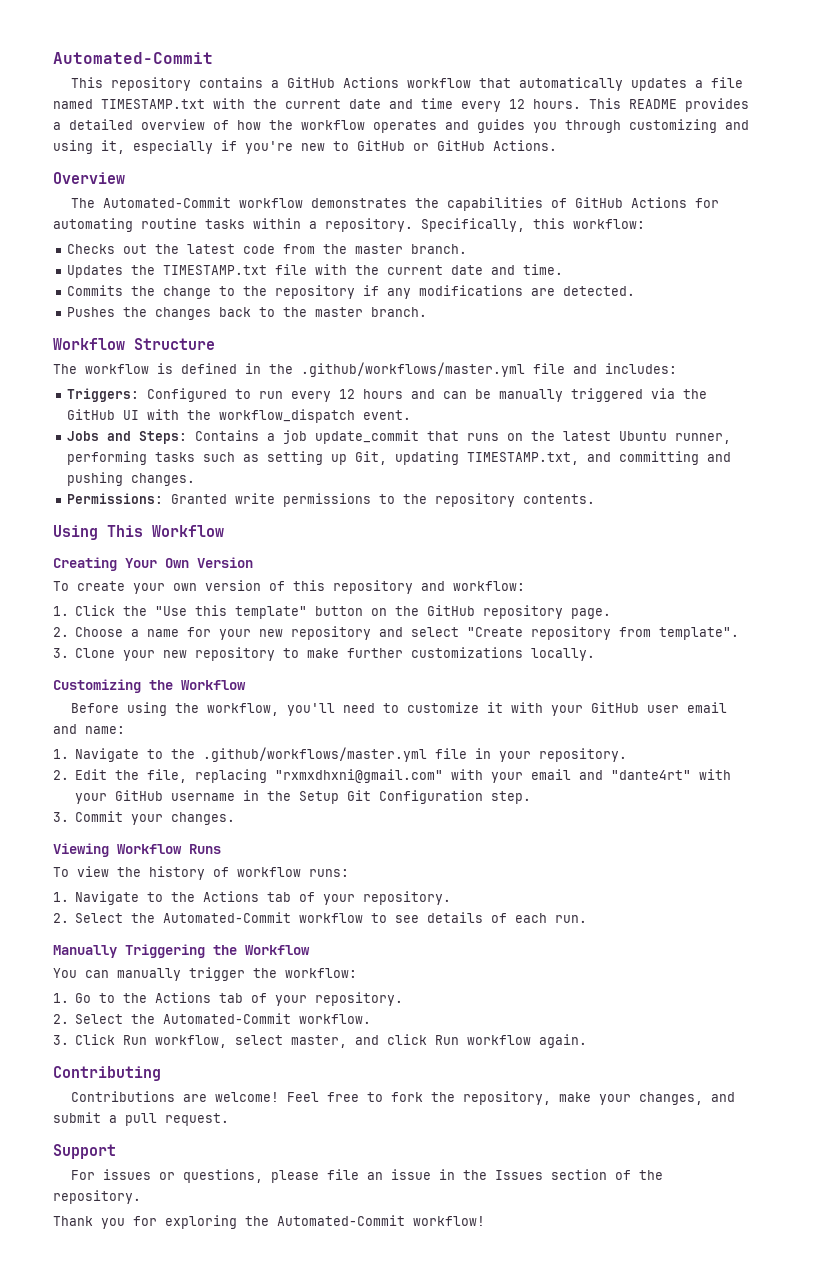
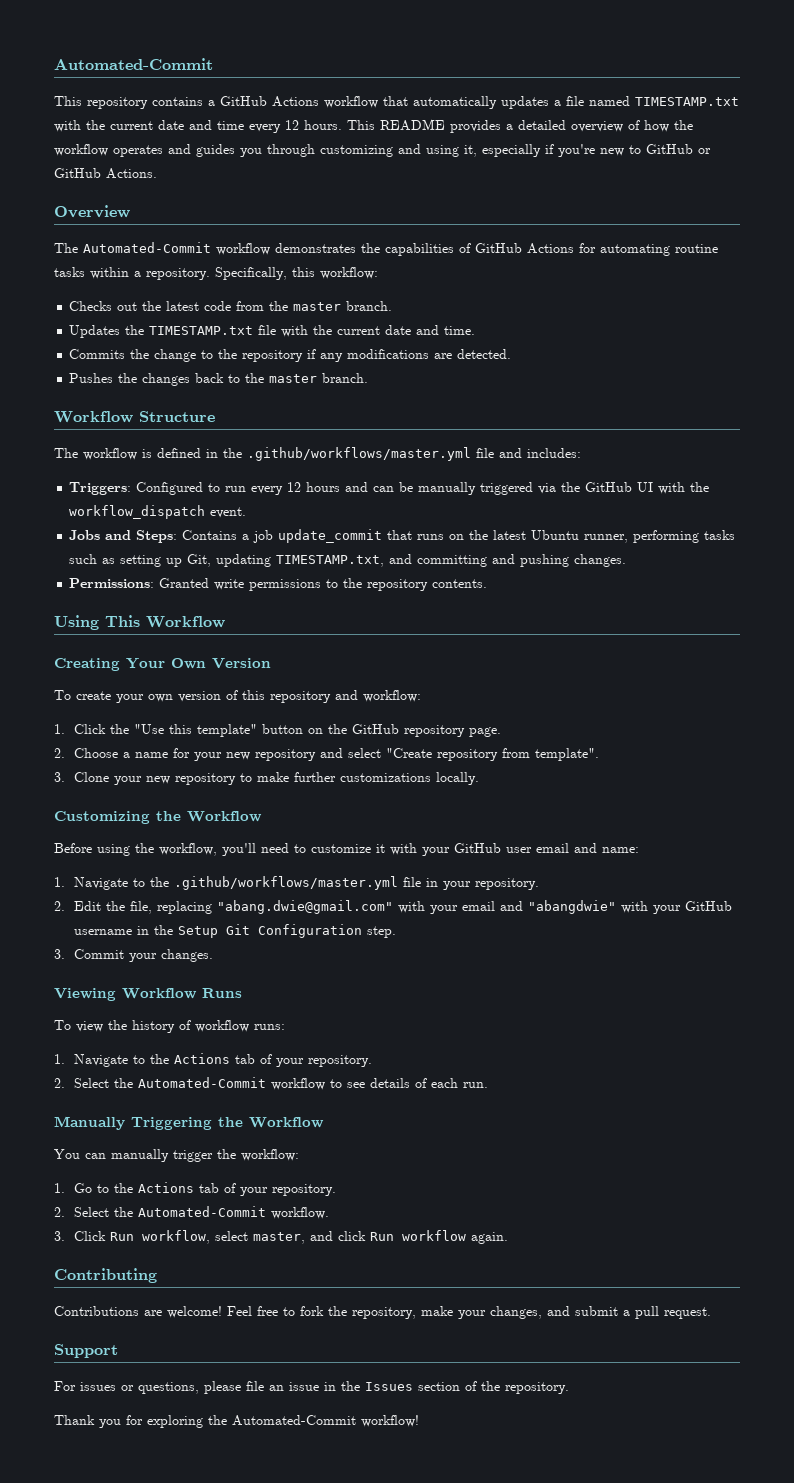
- 2. Edit the file, replacing "rxmxdhxni@gmail.com" with your email and "dante4rt" with your GitHub username in the Setup Git Configuration step.
+ 2. Edit the file, replacing "abang.dwie@gmail.com" with your email and "abangdwie" with your GitHub username in the Setup Git Configuration step.

